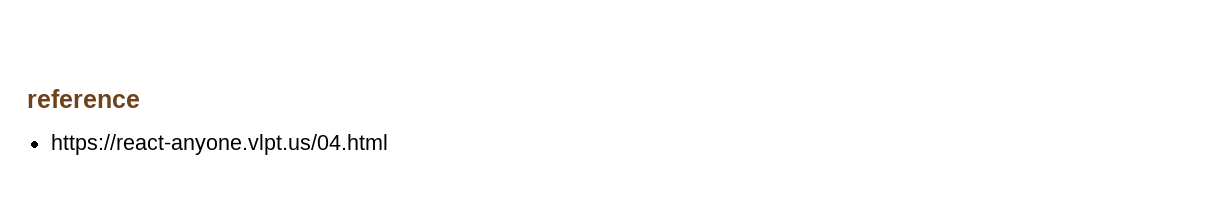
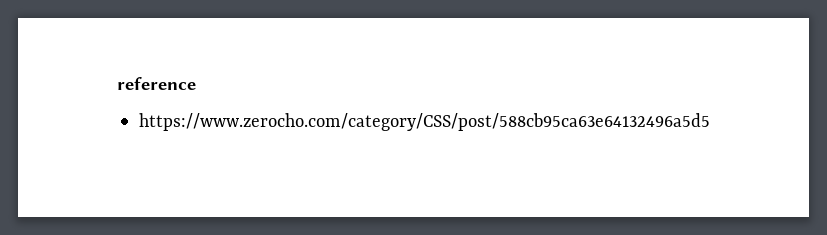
- https://react-anyone.vlpt.us/04.html
+ https://www.zerocho.com/category/CSS/post/588cb95ca63e64132496a5d5

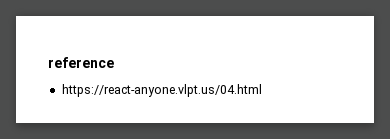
- https://www.zerocho.com/category/CSS/post/588cb95ca63e64132496a5d5
+ https://react-anyone.vlpt.us/04.html

